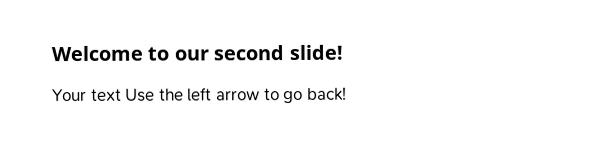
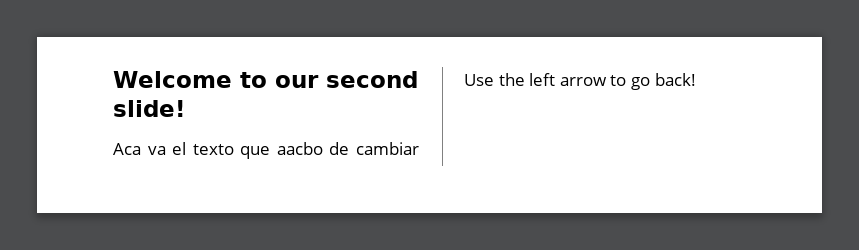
- Your text Use the left arrow to go back!
+ Aca va el texto que aacbo de cambiar Use the left arrow to go back!

